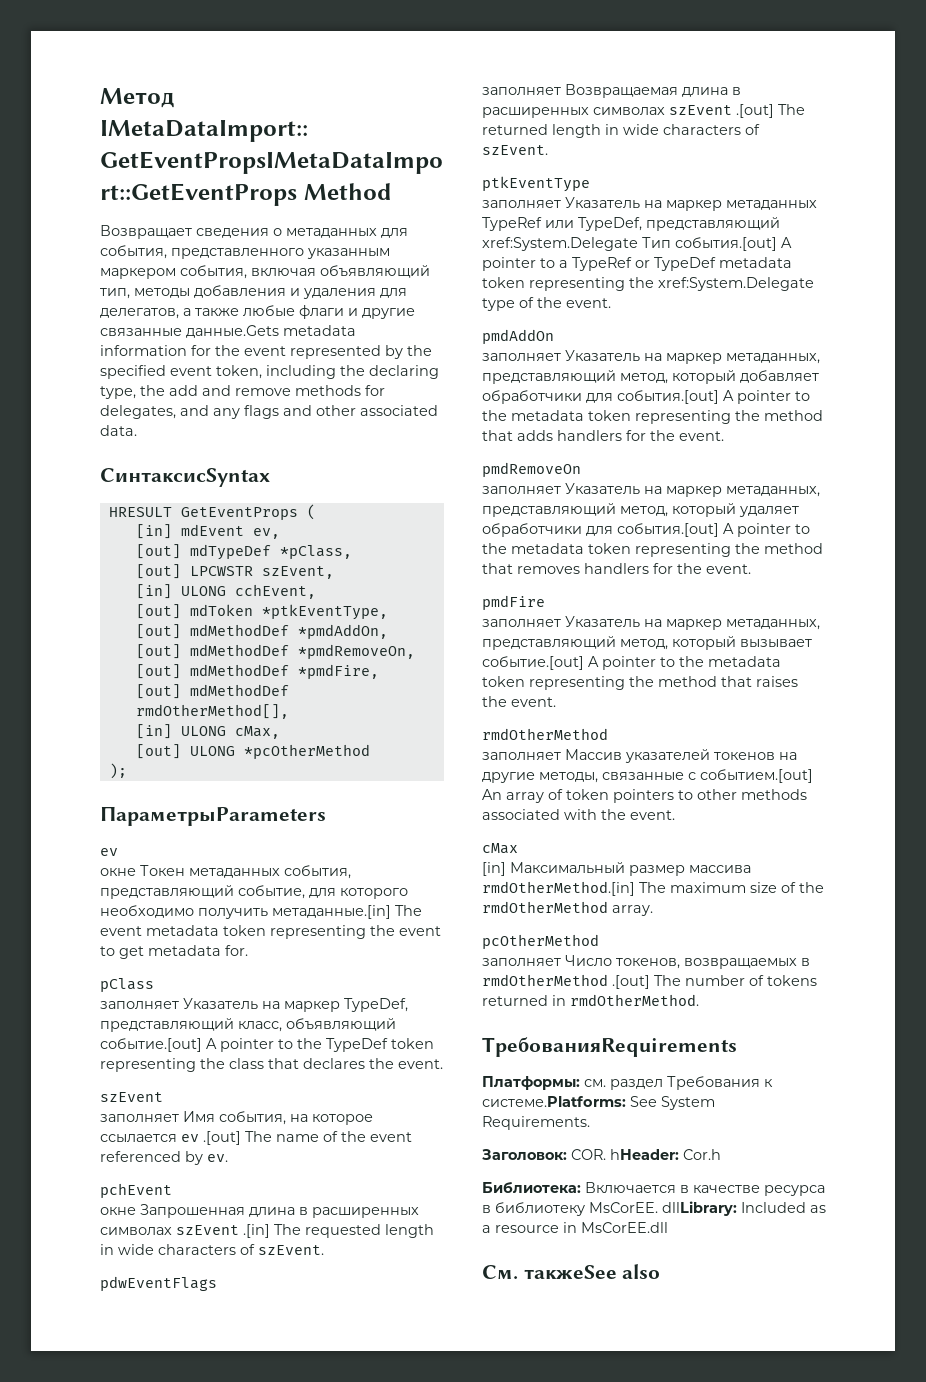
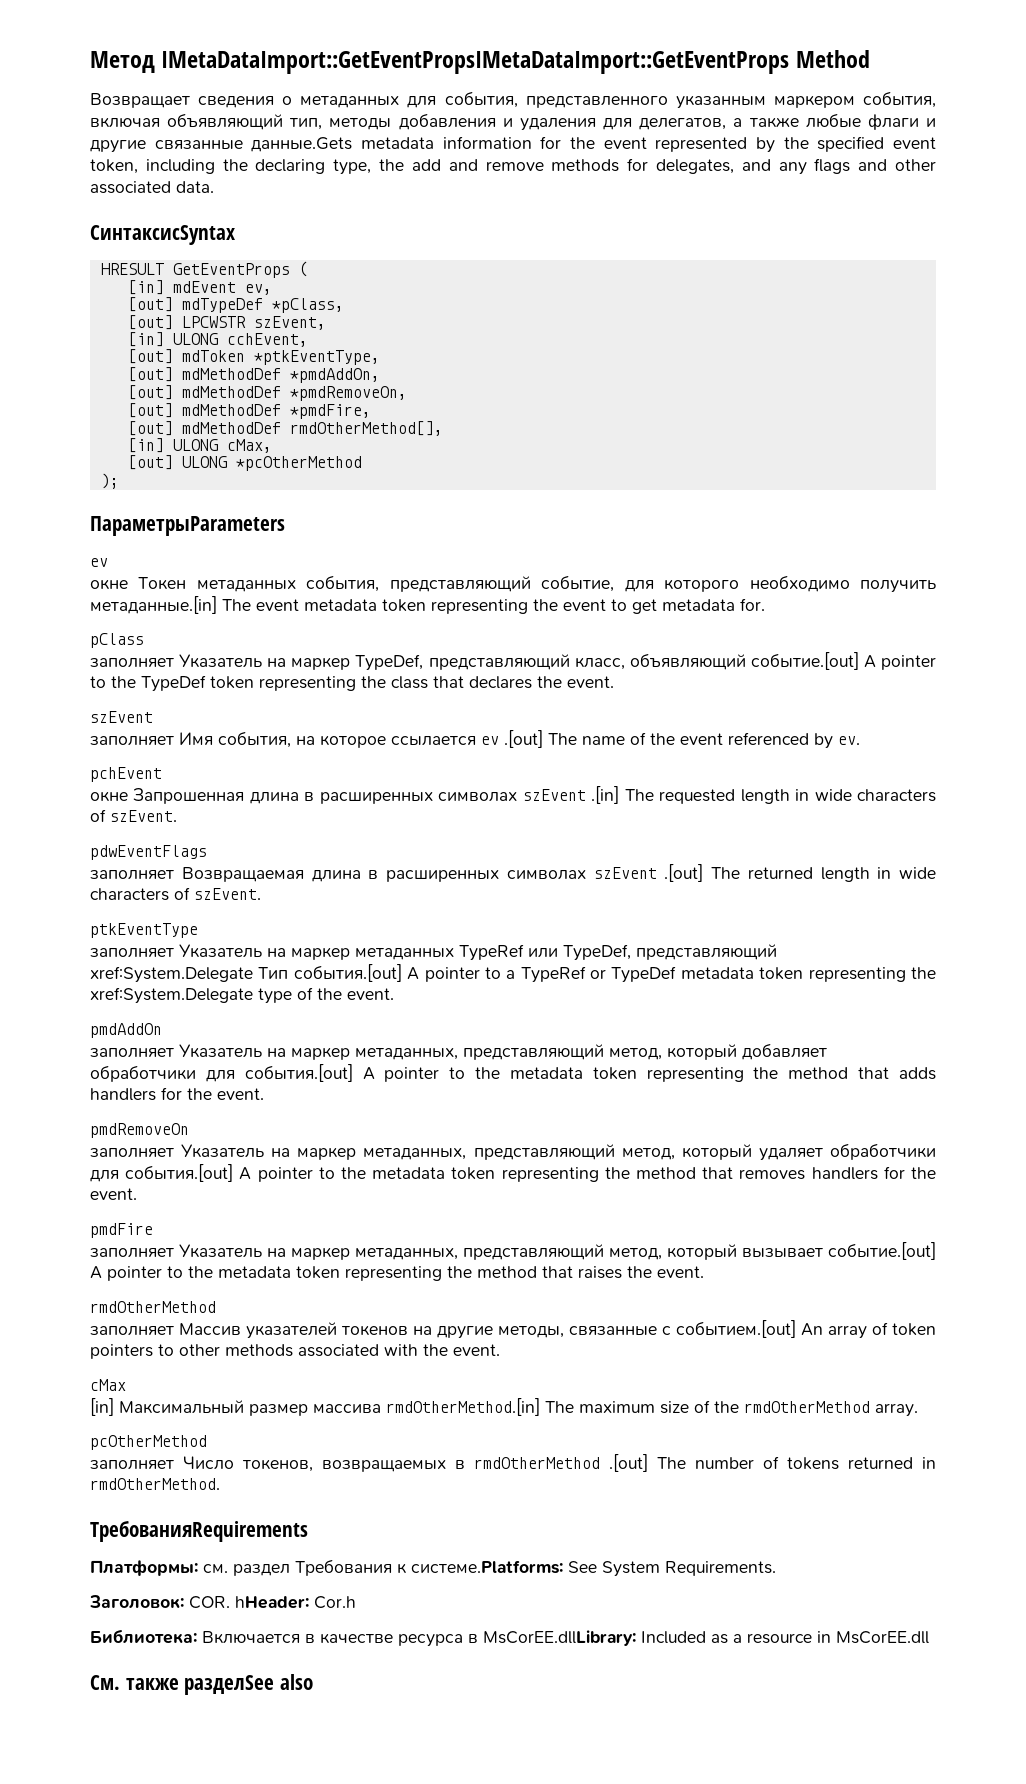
- Библиотека: Включается в качестве ресурса в библиотеку MsCorEE. dllLibrary: Included as a resource in MsCorEE.dll
+ Библиотека: Включается в качестве ресурса в MsCorEE.dllLibrary: Included as a resource in MsCorEE.dll
- См. такжеSee also
+ См. также разделSee also

